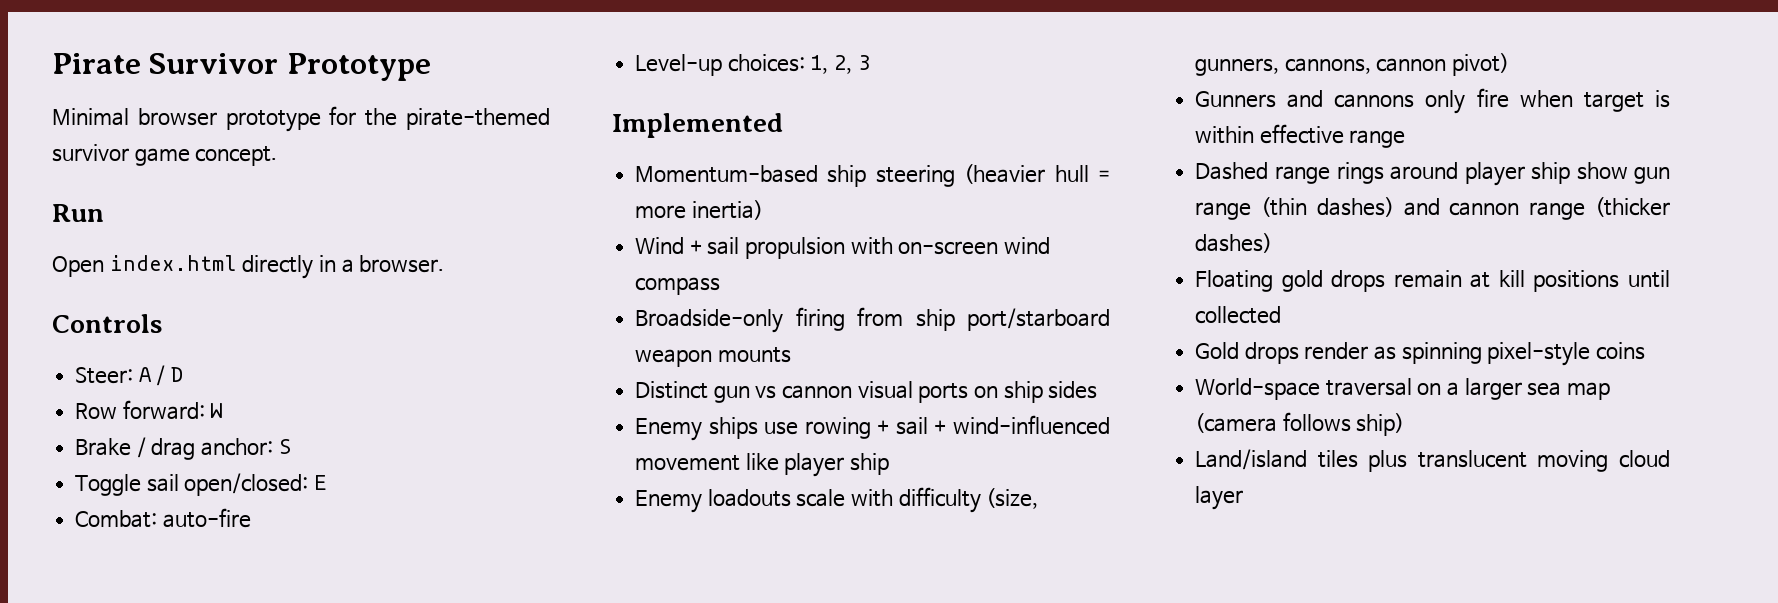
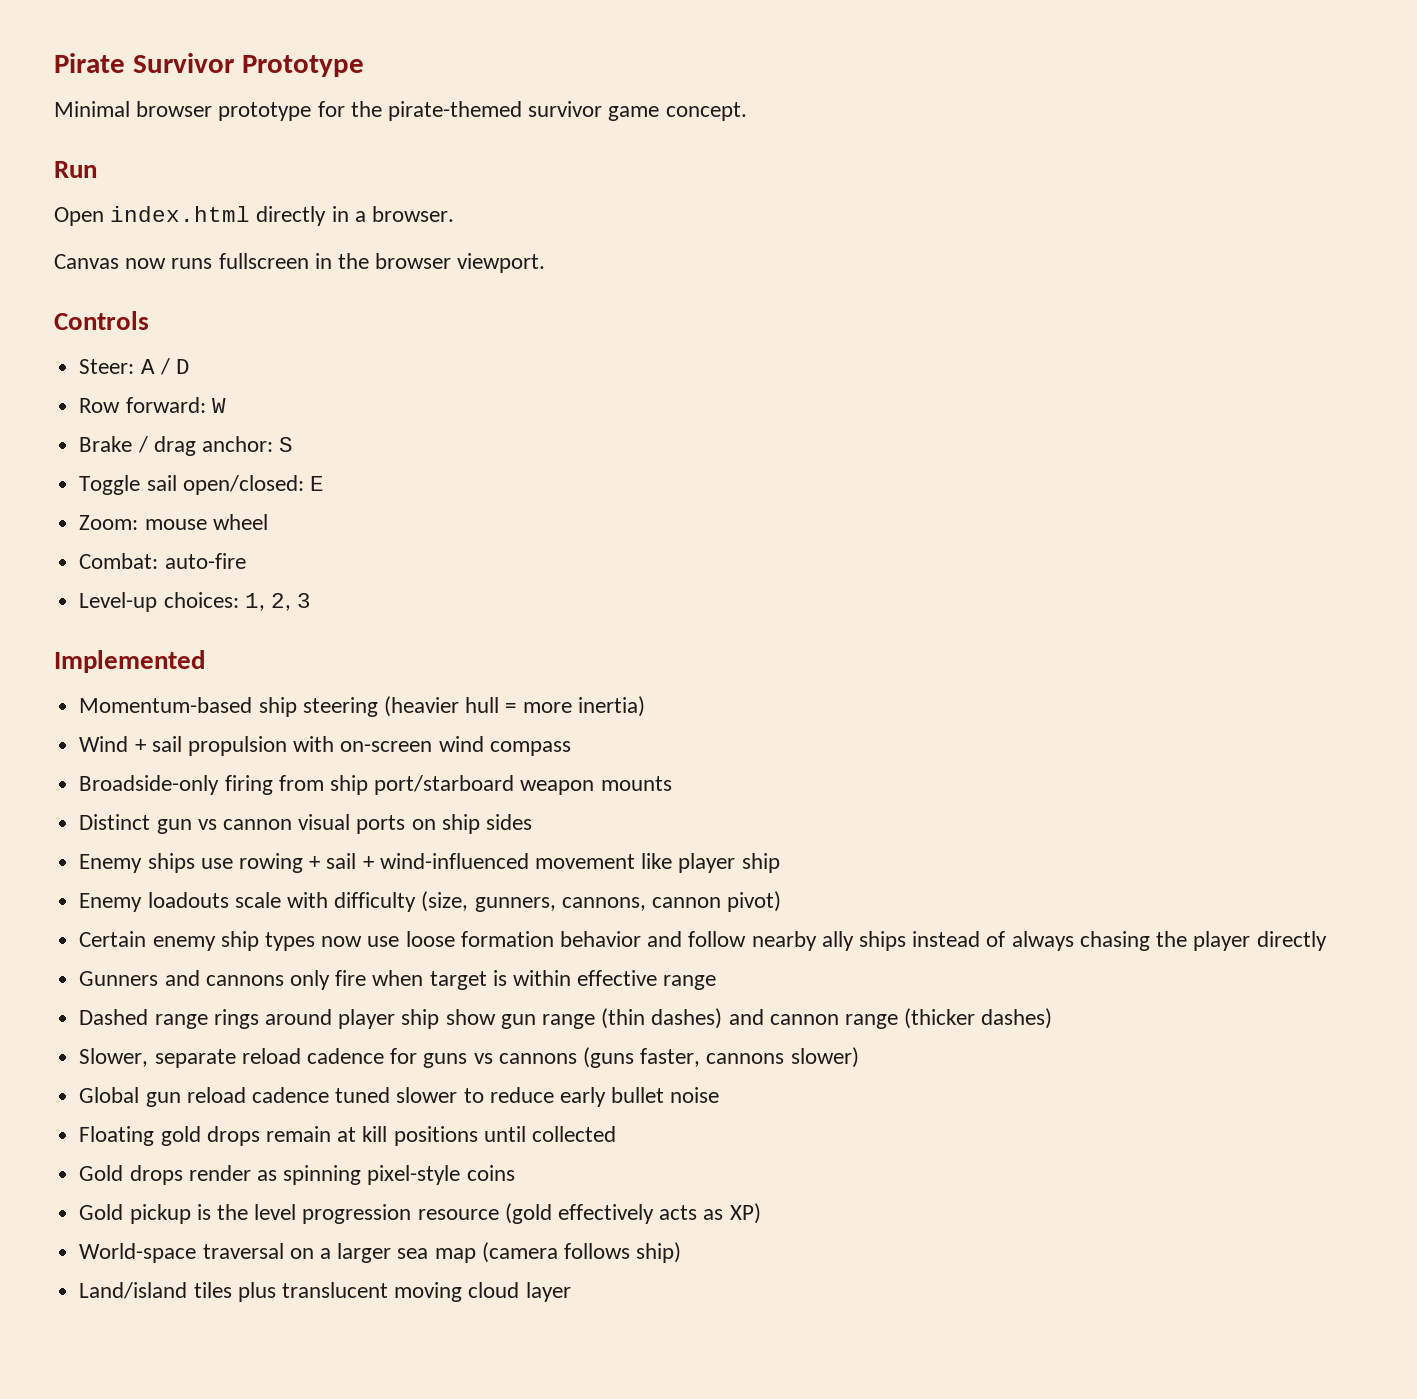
+ Canvas now runs fullscreen in the browser viewport.
+ Zoom: mouse wheel
+ Certain enemy ship types now use loose formation behavior and follow nearby ally ships instead of always chasing the player directly
+ Slower, separate reload cadence for guns vs cannons (guns faster, cannons slower)
+ Global gun reload cadence tuned slower to reduce early bullet noise
+ Gold pickup is the level progression resource (gold effectively acts as XP)

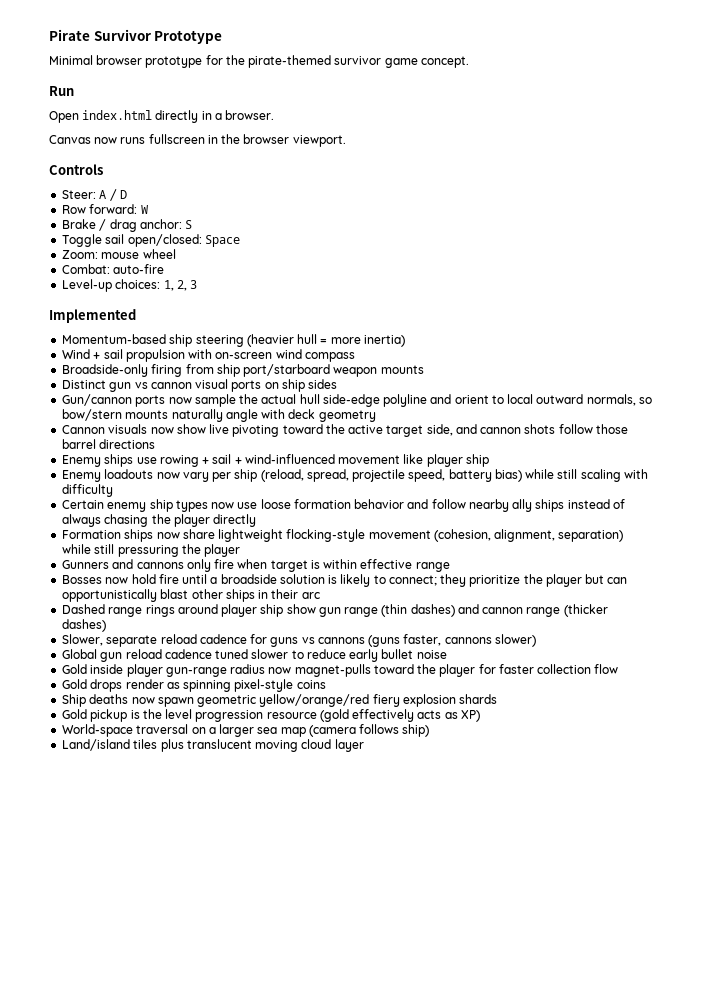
- Toggle sail open/closed: E
+ Toggle sail open/closed: Space
+ Gun/cannon ports now sample the actual hull side-edge polyline and orient to local outward normals, so bow/stern mounts naturally angle with deck geometry
+ Cannon visuals now show live pivoting toward the active target side, and cannon shots follow those barrel directions
- Enemy loadouts scale with difficulty (size, gunners, cannons, cannon pivot)
+ Enemy loadouts now vary per ship (reload, spread, projectile speed, battery bias) while still scaling with difficulty
+ Formation ships now share lightweight flocking-style movement (cohesion, alignment, separation) while still pressuring the player
+ Bosses now hold fire until a broadside solution is likely to connect; they prioritize the player but can opportunistically blast other ships in their arc
- Floating gold drops remain at kill positions until collected
+ Gold inside player gun-range radius now magnet-pulls toward the player for faster collection flow
+ Ship deaths now spawn geometric yellow/orange/red fiery explosion shards

